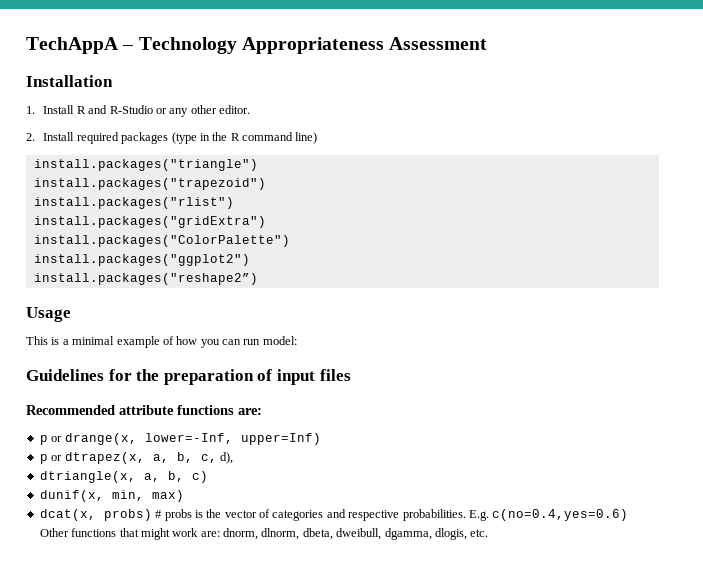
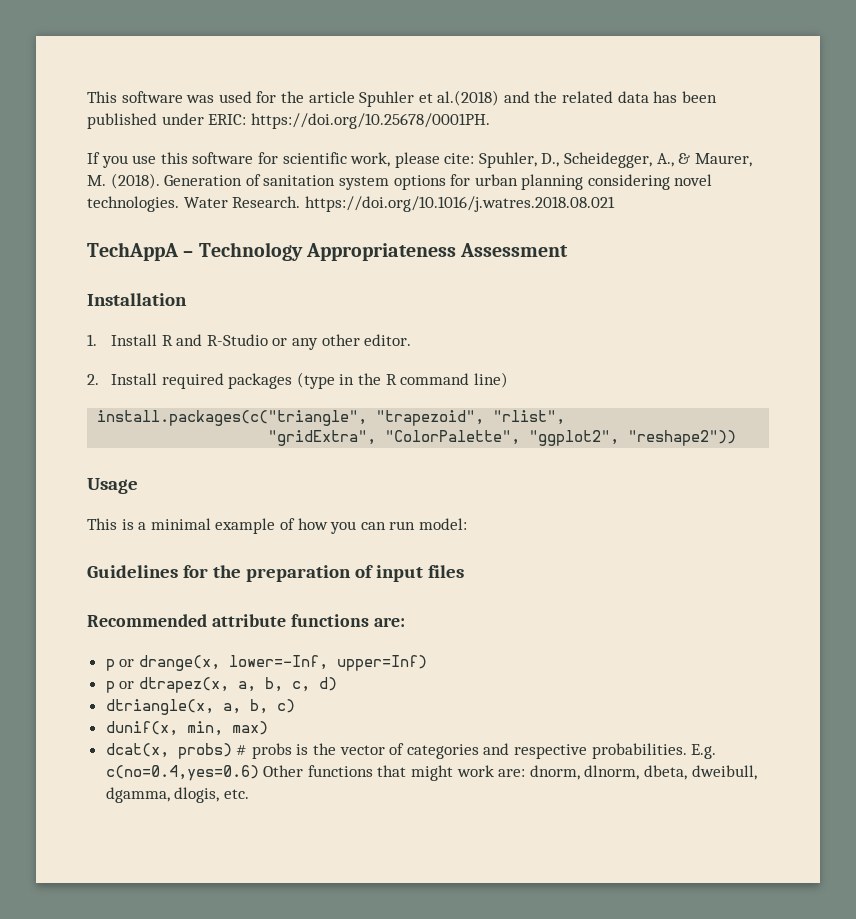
+ This software was used for the article Spuhler et al.(2018) and the related data has been published under ERIC: https://doi.org/10.25678/0001PH.
+ If you use this software for scientific work, please cite: Spuhler, D., Scheidegger, A., & Maurer, M. (2018). Generation of sanitation system options for urban planning considering novel technologies. Water Research. https://doi.org/10.1016/j.watres.2018.08.021
- install.packages("triangle")
- install.packages("trapezoid")
- install.packages("rlist")
- install.packages("gridExtra")
- install.packages("ColorPalette")
- install.packages("ggplot2")
- install.packages("reshape2”)
+ install.packages(c("triangle", "trapezoid", "rlist",
+ "gridExtra", "ColorPalette", "ggplot2", "reshape2"))
- p or dtrapez(x, a, b, c, d),
+ p or dtrapez(x, a, b, c, d)

